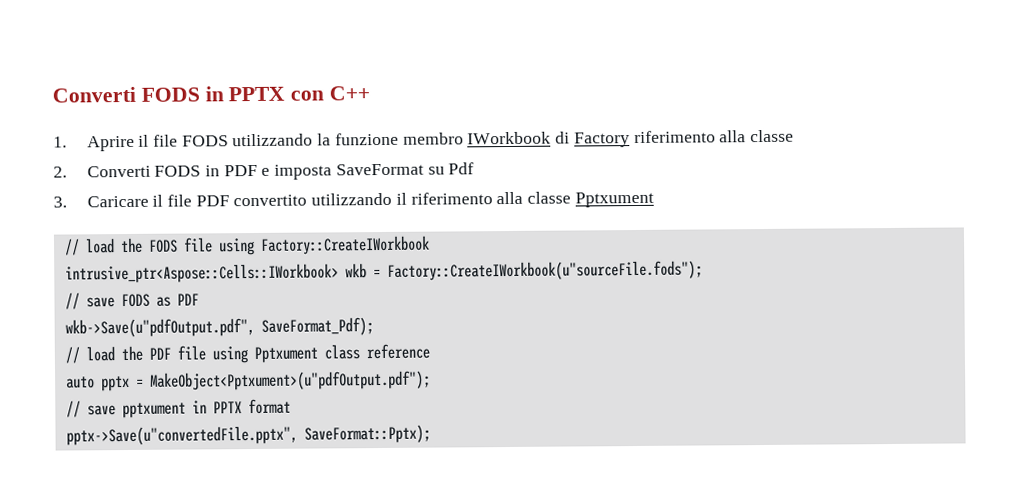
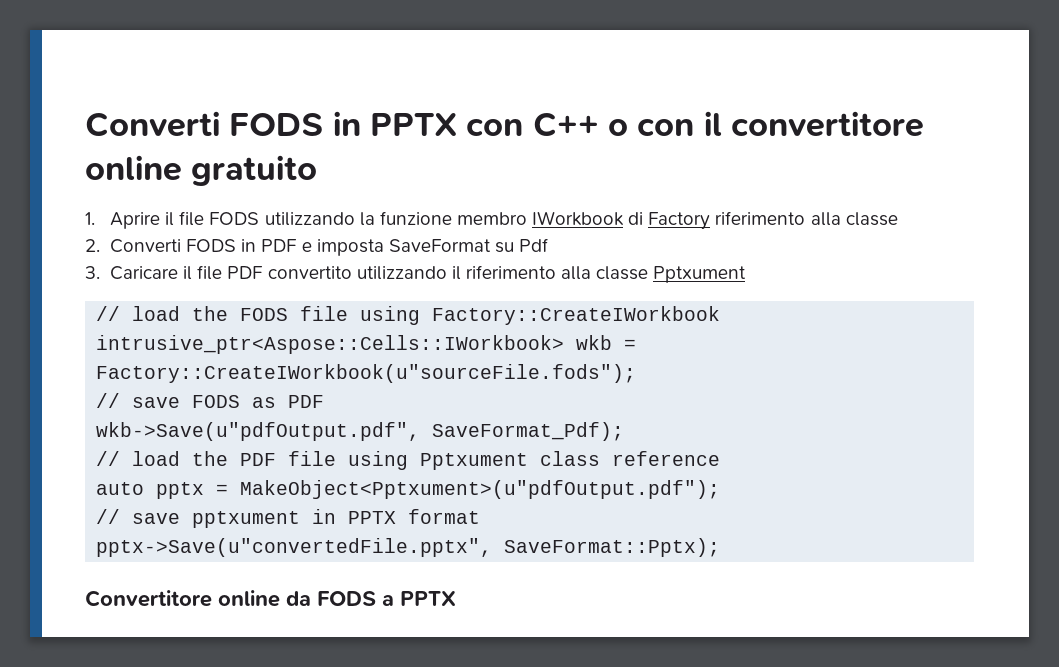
- Converti FODS in PPTX con C++
+ Converti FODS in PPTX con C++ o con il convertitore online gratuito
+ Convertitore online da FODS a PPTX

